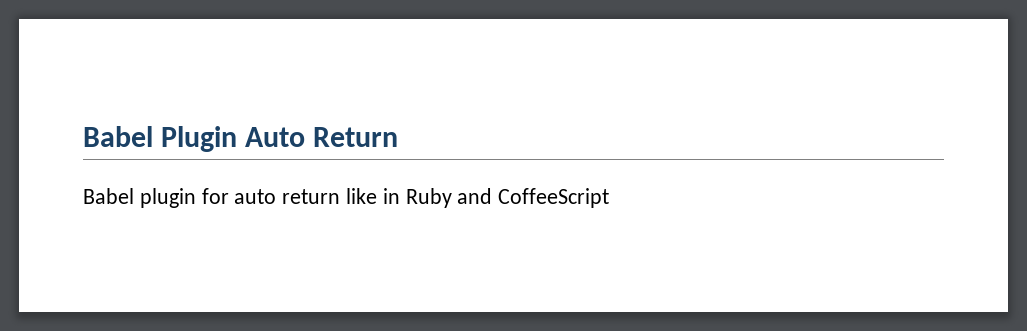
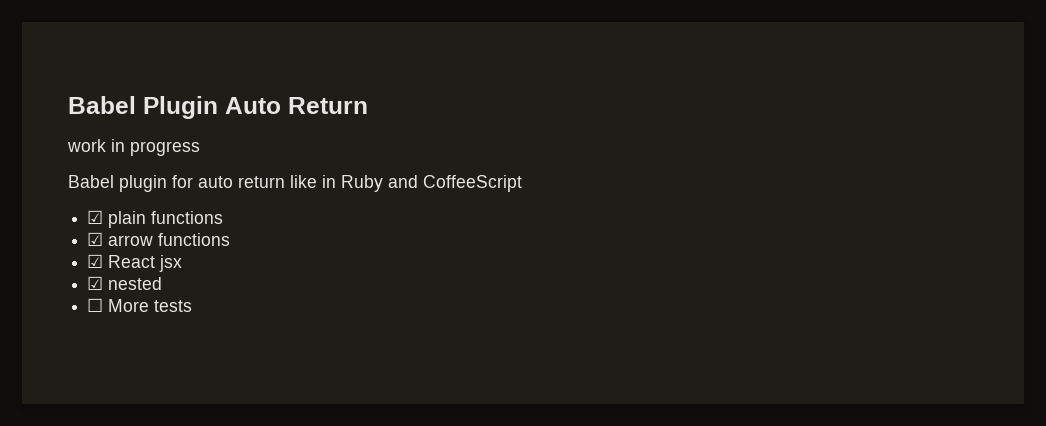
+ work in progress
+ ☑ plain functions
+ ☑ arrow functions
+ ☑ React jsx
+ ☑ nested
+ ☐ More tests

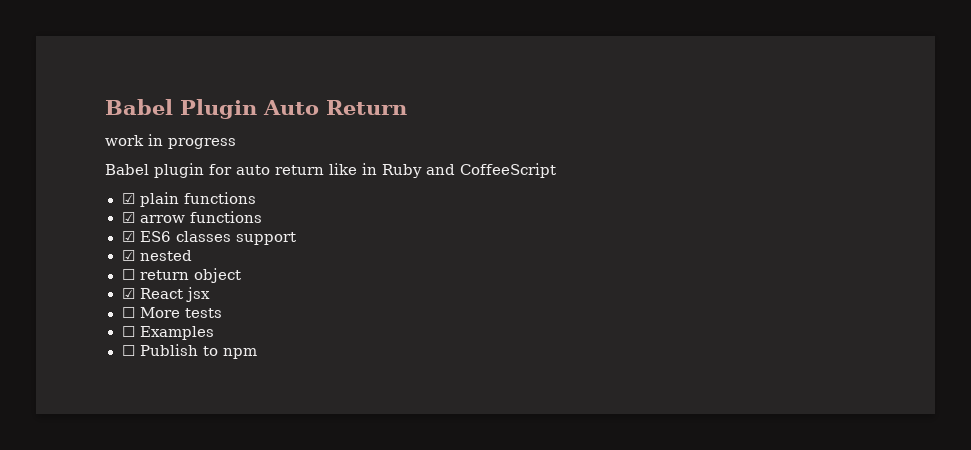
- ☑ React jsx
+ ☑ ES6 classes support
+ ☐ return object
+ ☑ React jsx
  ☐ More tests
+ ☐ Examples
+ ☐ Publish to npm

